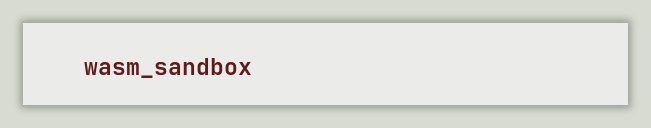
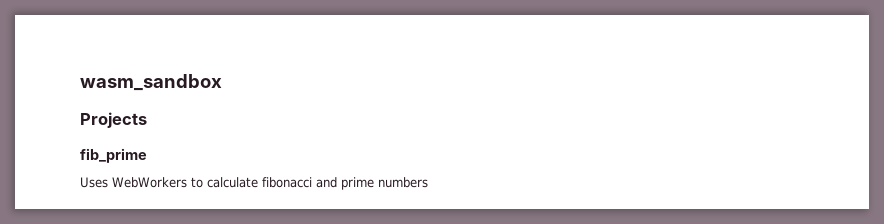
+ Projects
+ fib_prime
+ Uses WebWorkers to calculate fibonacci and prime numbers

